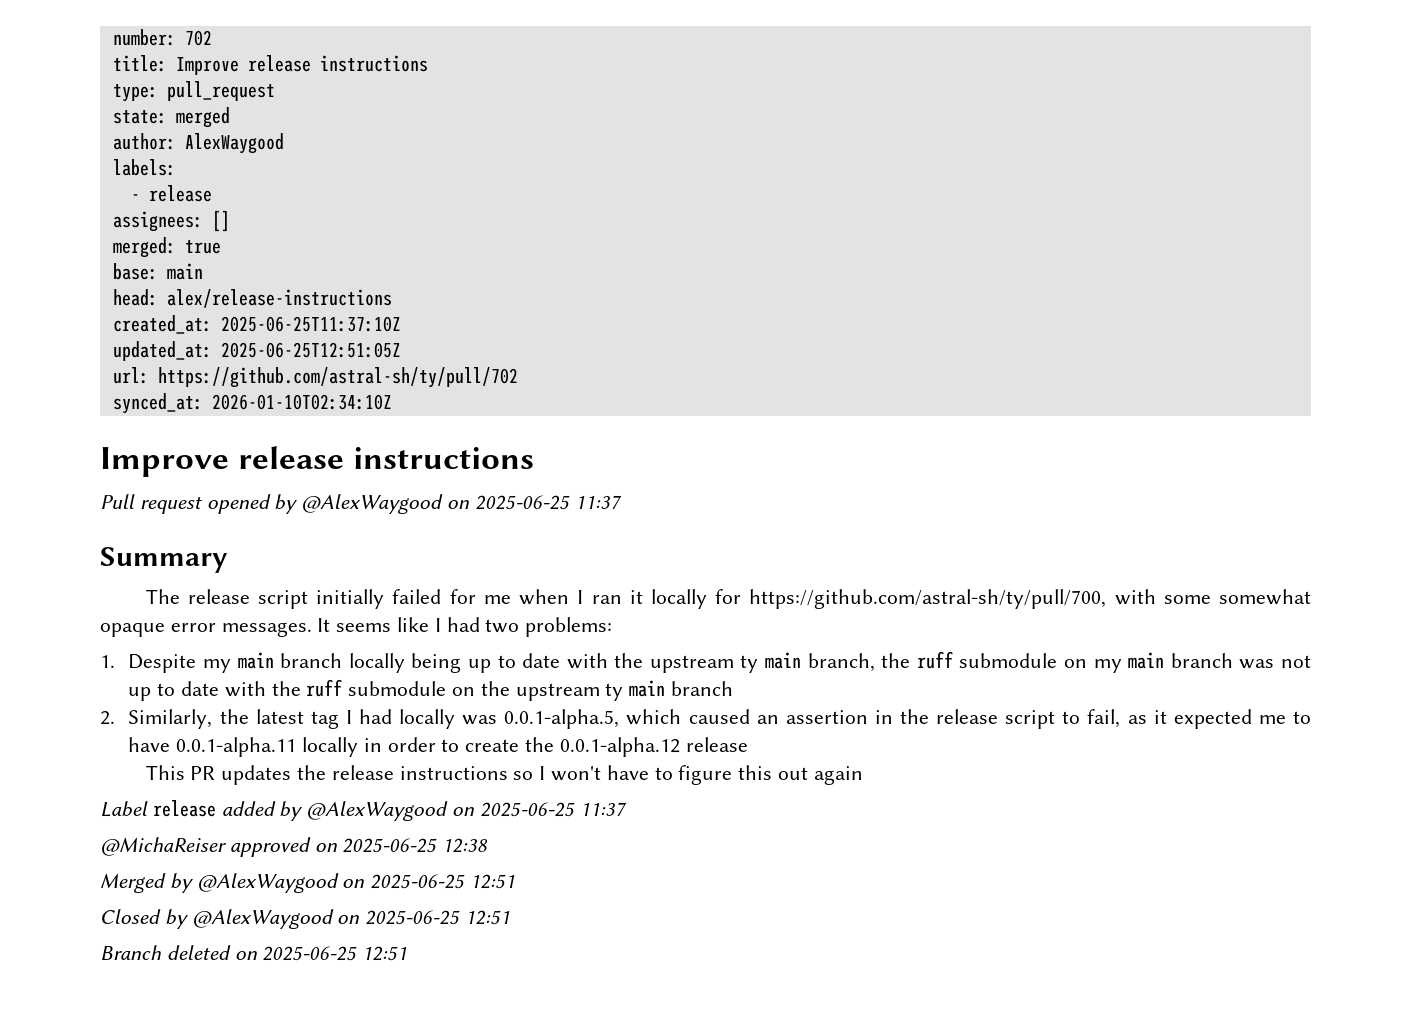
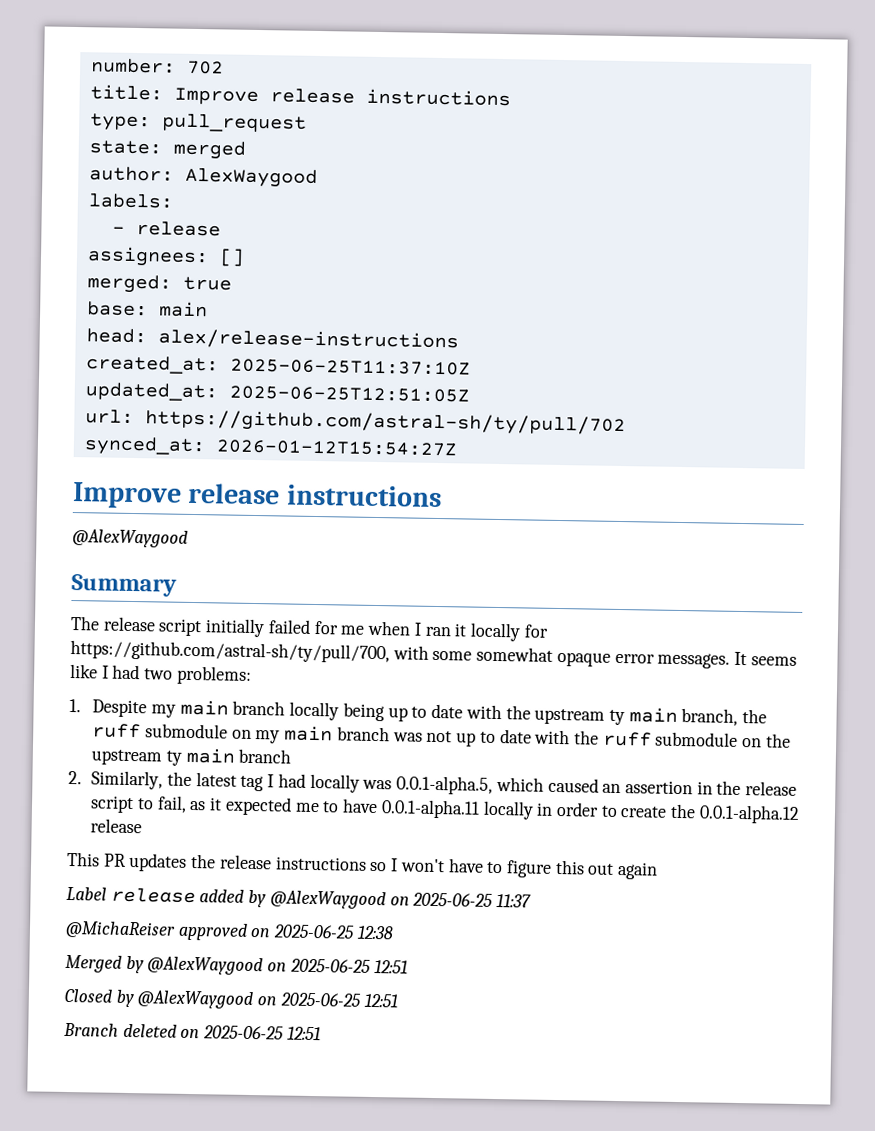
- synced_at: 2026-01-10T02:34:10Z
+ synced_at: 2026-01-12T15:54:27Z
  Improve release instructions
- Pull request opened by @AlexWaygood on 2025-06-25 11:37
+ @AlexWaygood

